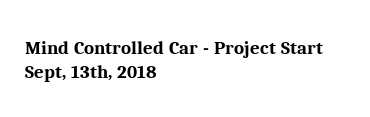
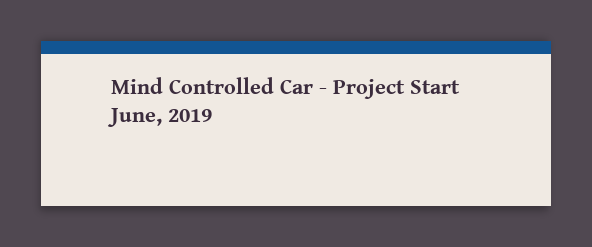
- Mind Controlled Car - Project Start Sept, 13th, 2018
+ Mind Controlled Car - Project Start June, 2019

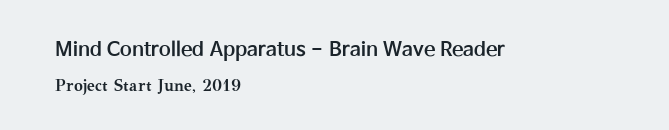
- Mind Controlled Car - Project Start June, 2019
+ Mind Controlled Apparatus - Brain Wave Reader
+ Project Start June, 2019

